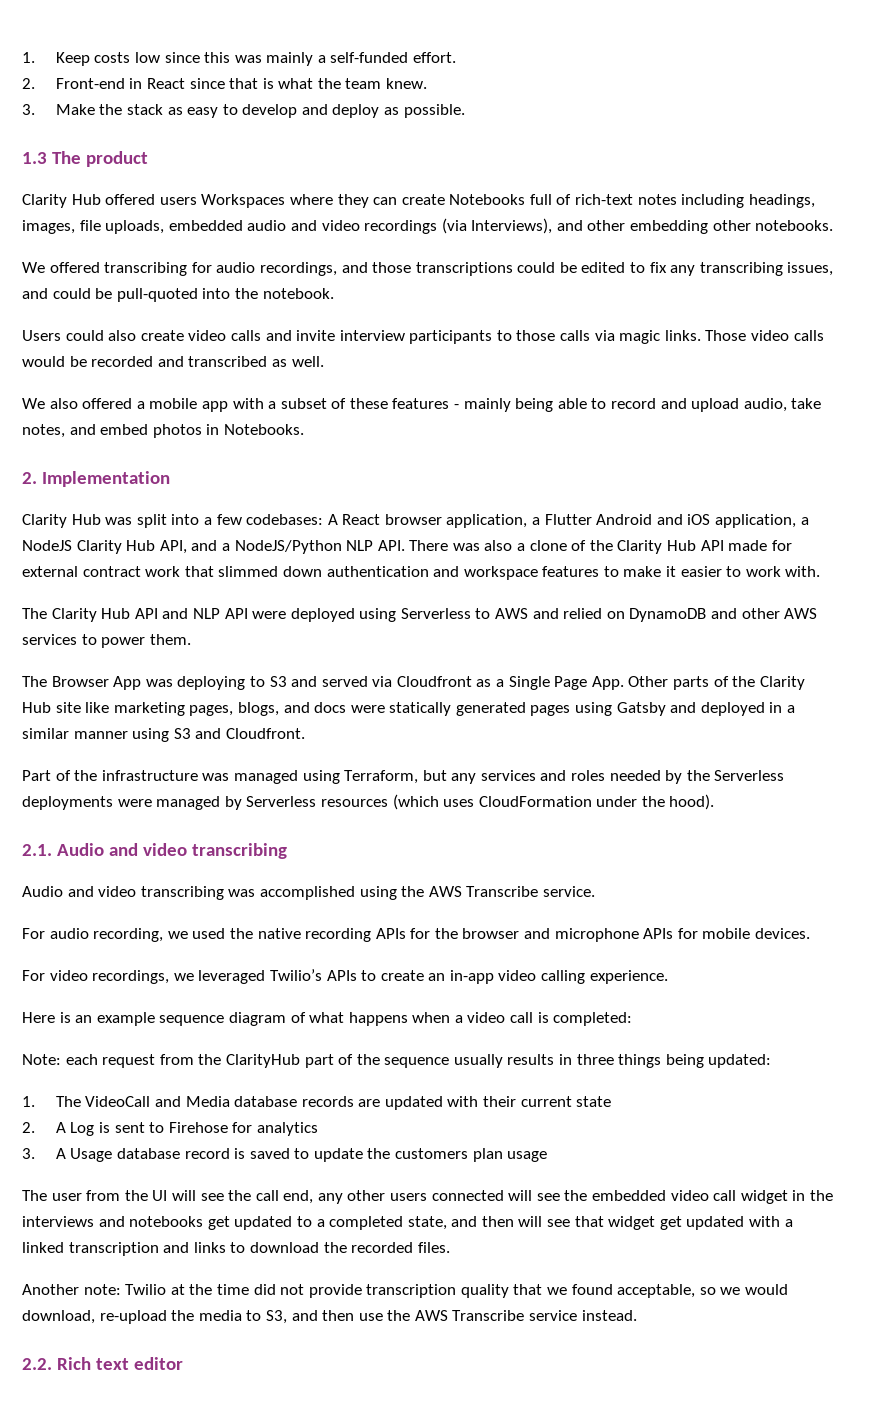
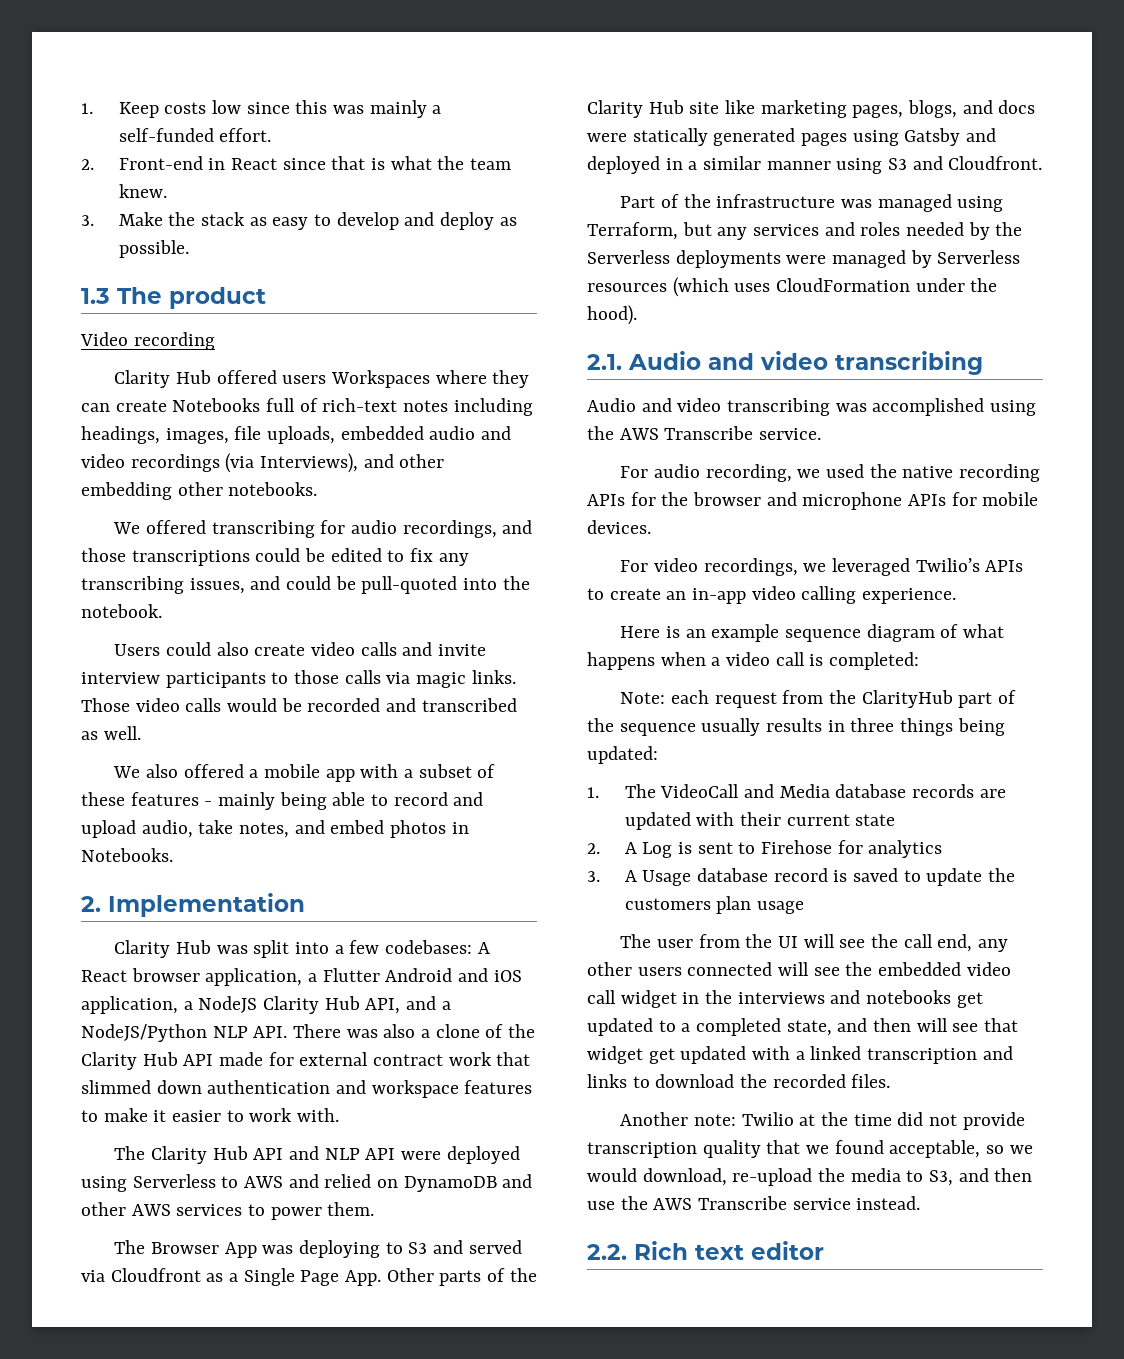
+ Video recording

